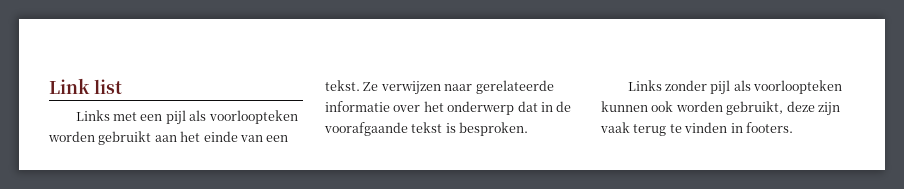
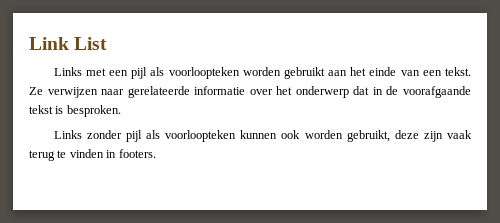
- Link list
+ Link List

